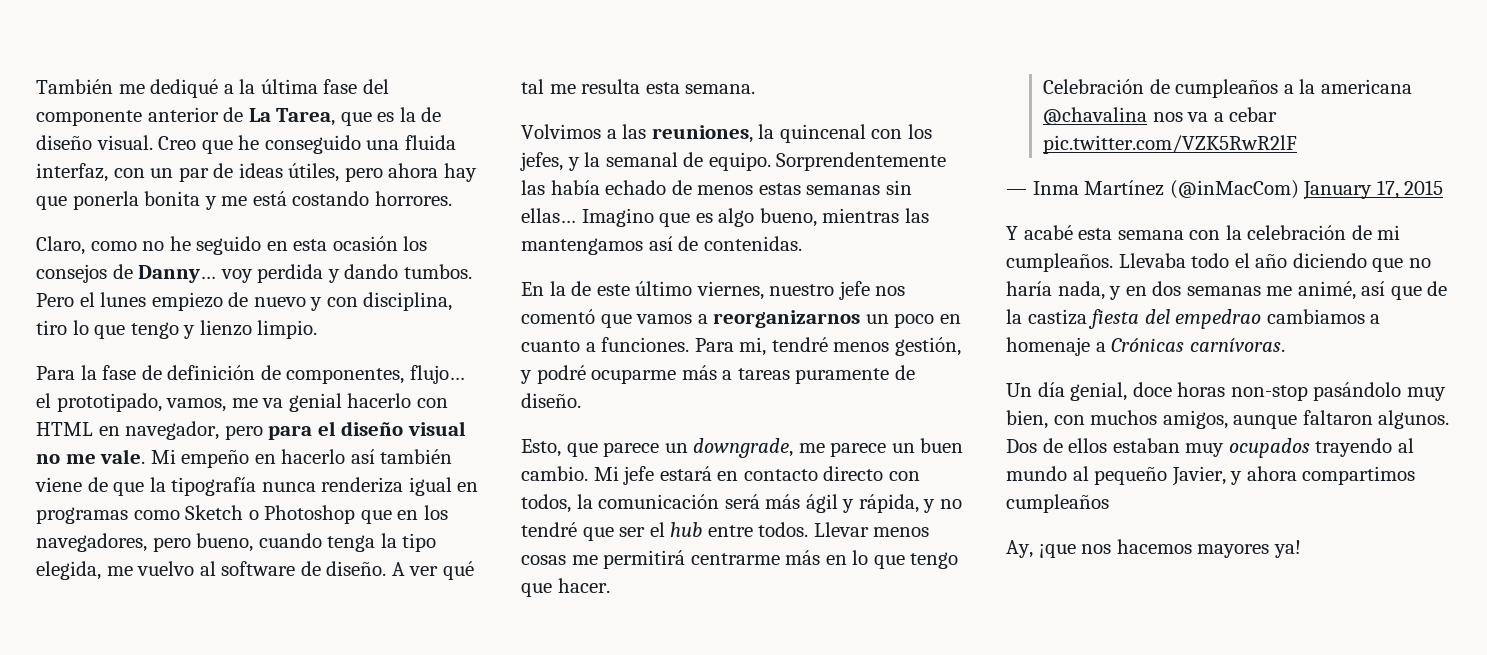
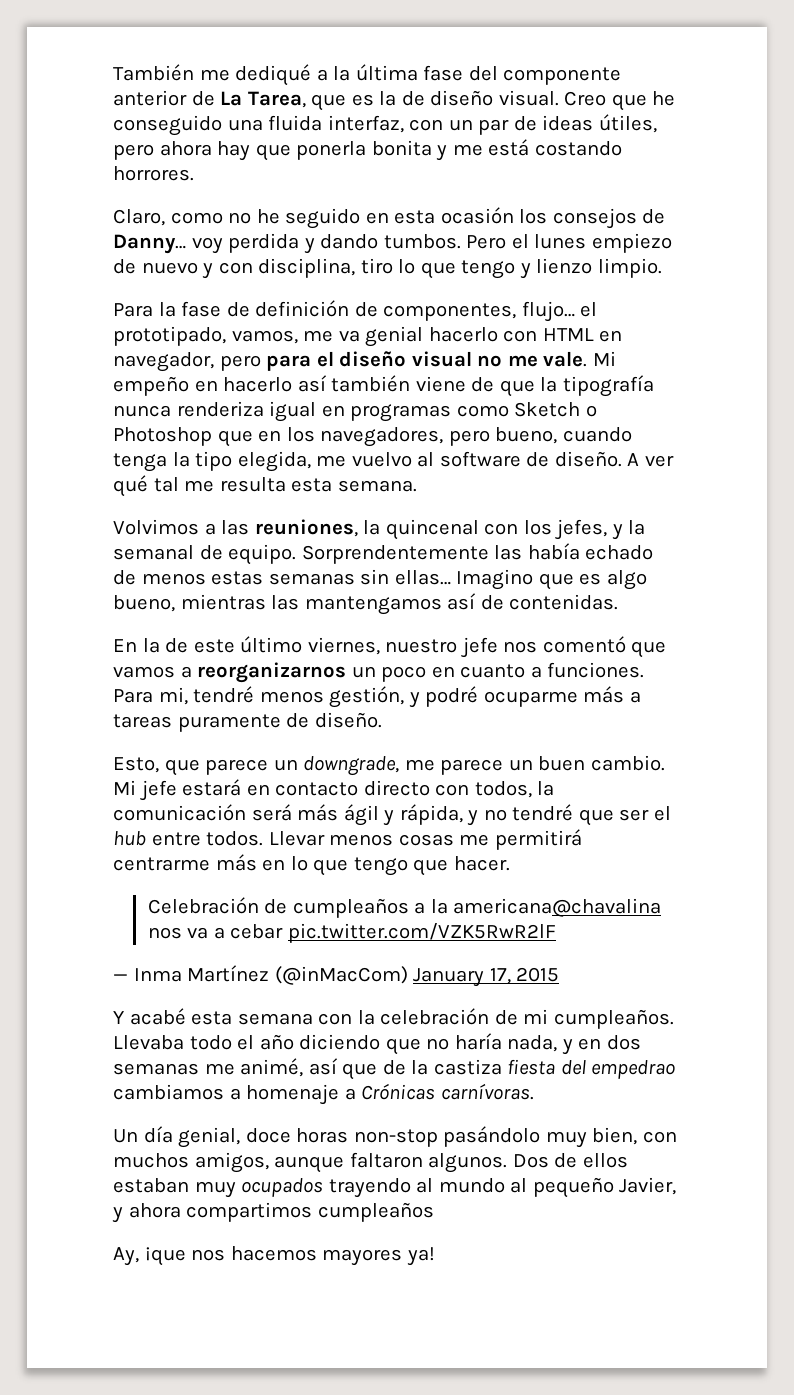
- Celebración de cumpleaños a la americana @chavalina nos va a cebar pic.twitter.com/VZK5RwR2lF
+ Celebración de cumpleaños a la americana@chavalina nos va a cebar pic.twitter.com/VZK5RwR2lF

